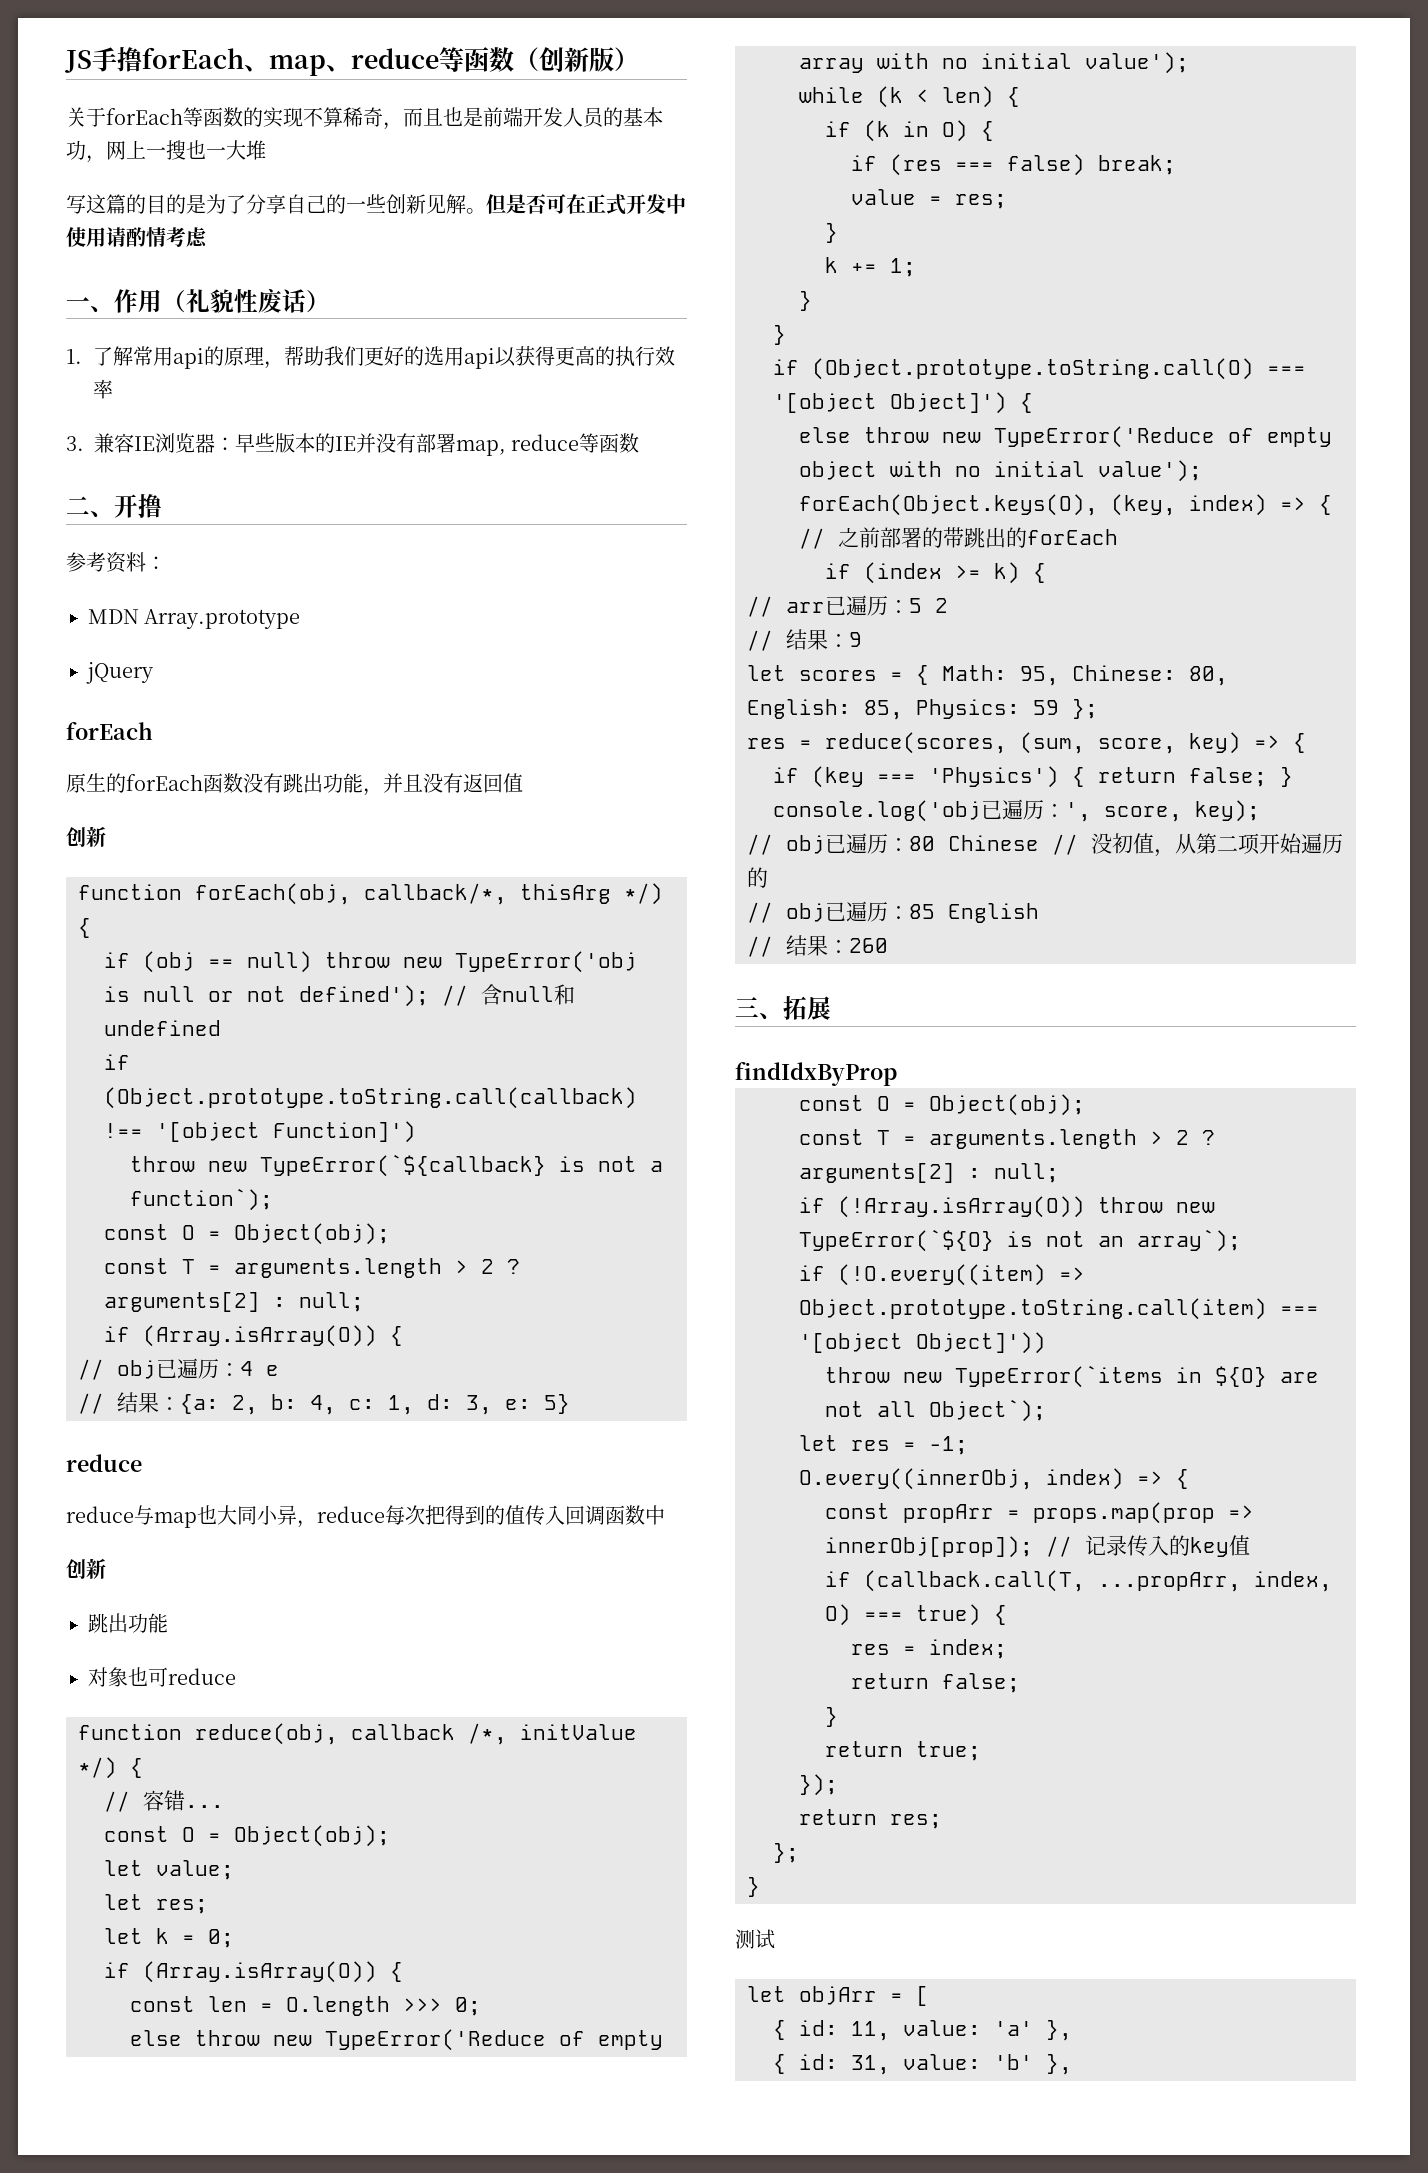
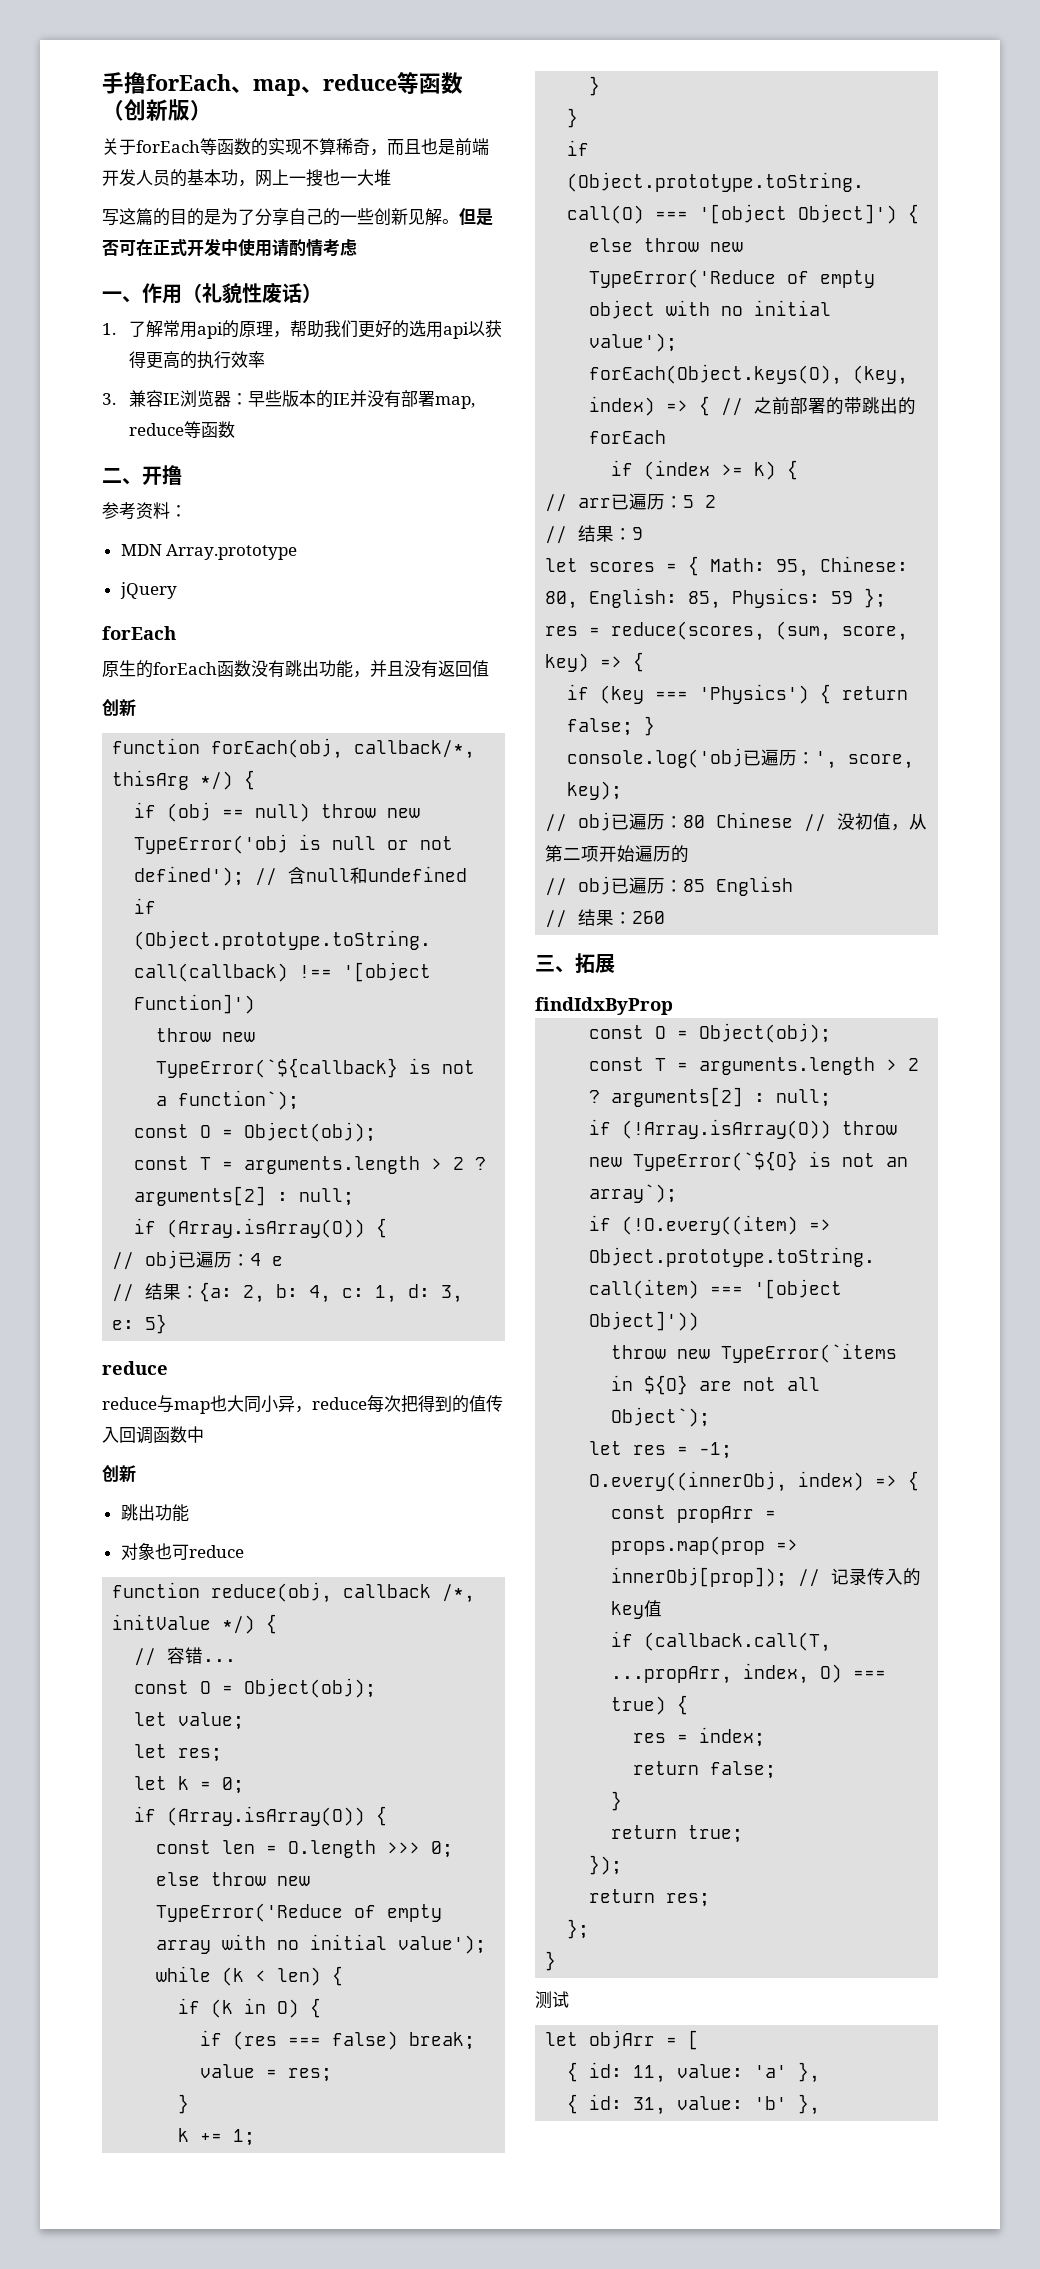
- JS手撸forEach、map、reduce等函数（创新版）
+ 手撸forEach、map、reduce等函数（创新版）

